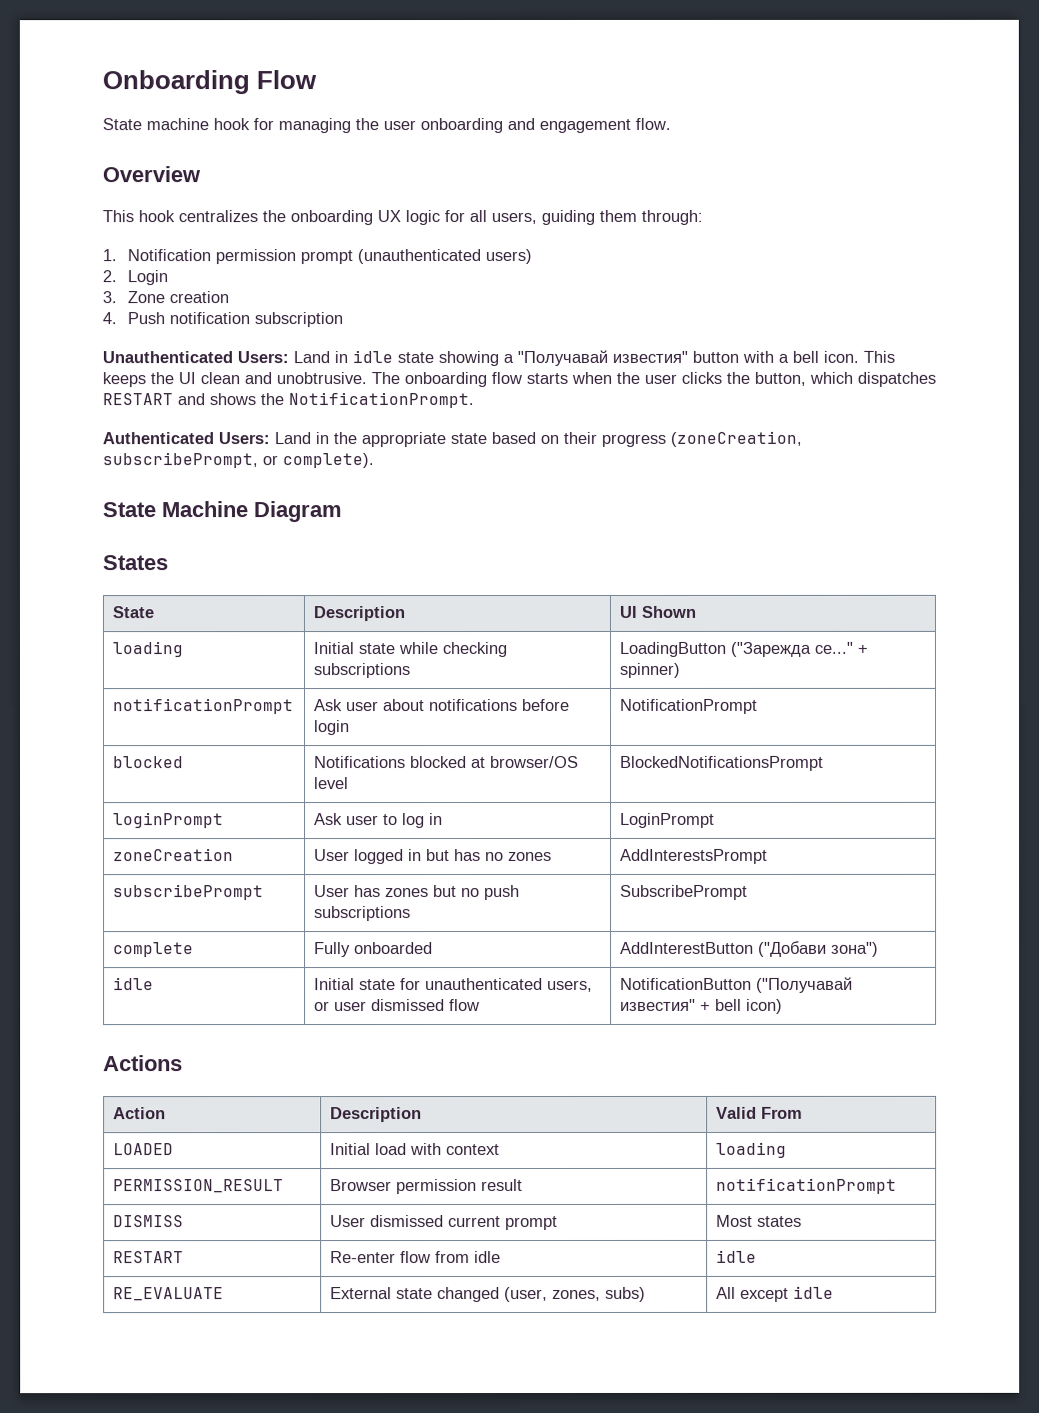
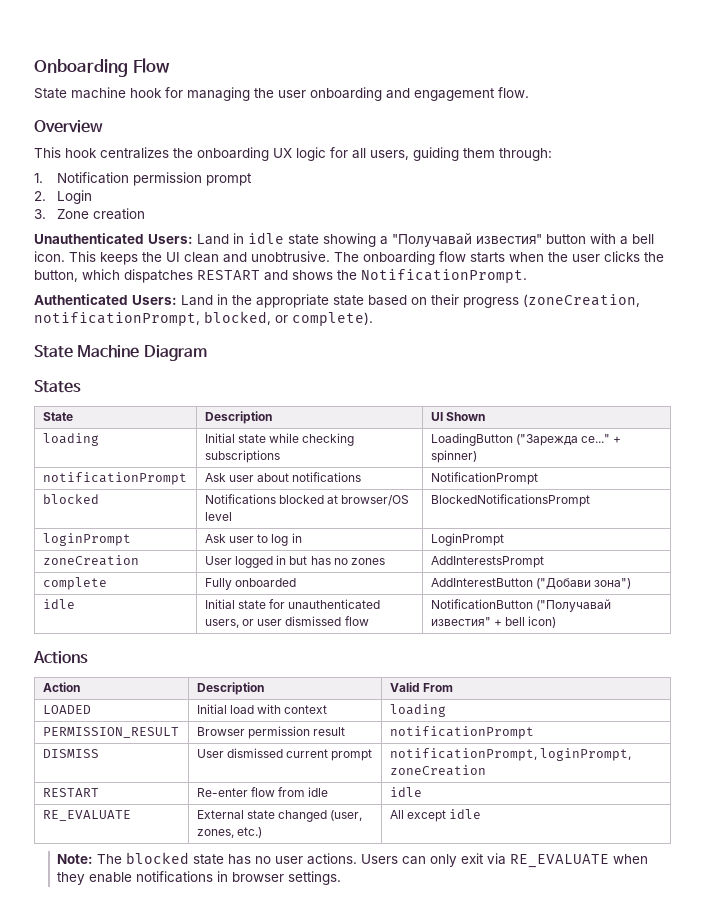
- 1. Notification permission prompt (unauthenticated users)
+ 1. Notification permission prompt
- 4. Push notification subscription
- Authenticated Users: Land in the appropriate state based on their progress (zoneCreation, subscribePrompt, or complete).
+ Authenticated Users: Land in the appropriate state based on their progress (zoneCreation, notificationPrompt, blocked, or complete).
- notificationPrompt | Ask user about notifications before login | NotificationPrompt
+ notificationPrompt | Ask user about notifications | NotificationPrompt
- subscribePrompt | User has zones but no push subscriptions | SubscribePrompt
- DISMISS | User dismissed current prompt | Most states
+ DISMISS | User dismissed current prompt | notificationPrompt, loginPrompt, zoneCreation
- RE_EVALUATE | External state changed (user, zones, subs) | All except idle
+ RE_EVALUATE | External state changed (user, zones, etc.) | All except idle
+ Note: The blocked state has no user actions. Users can only exit via RE_EVALUATE when they enable notifications in browser settings.

